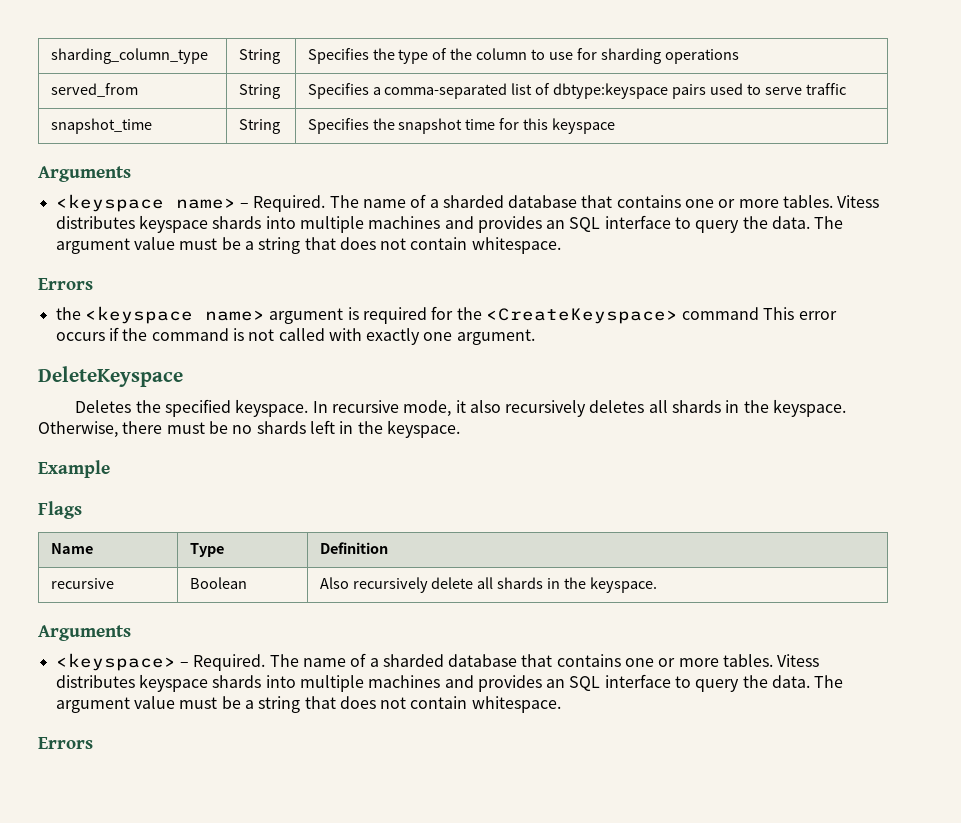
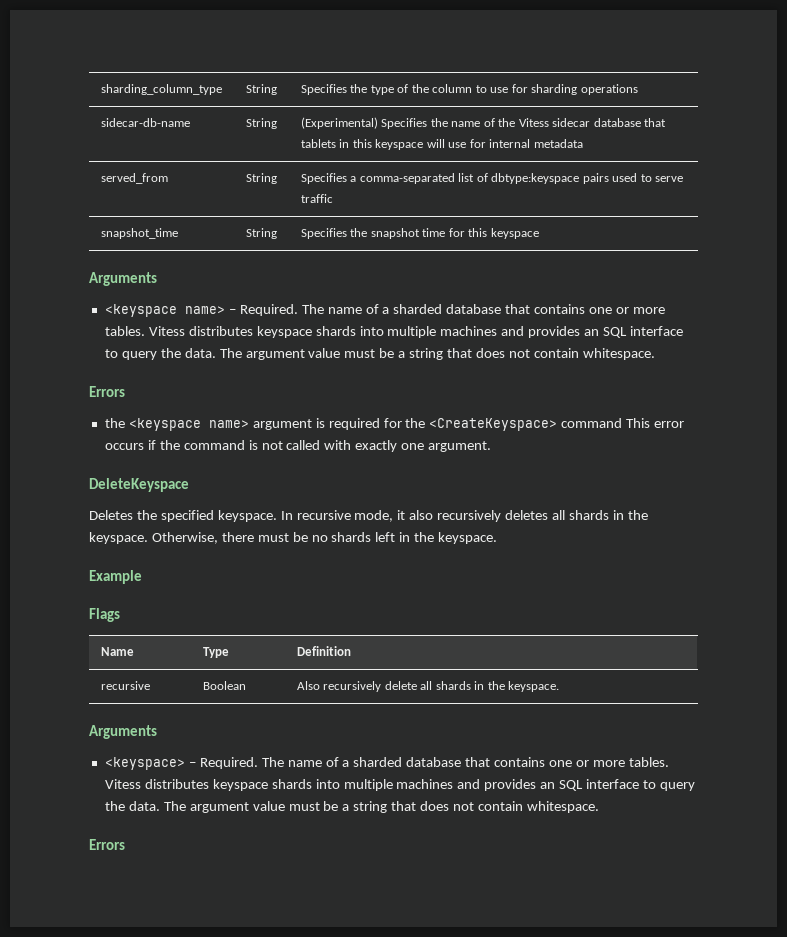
+ sidecar-db-name | String | (Experimental) Specifies the name of the Vitess sidecar database that tablets in this keyspace will use for internal metadata

